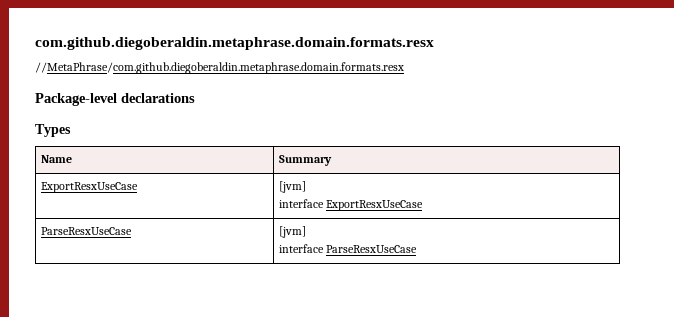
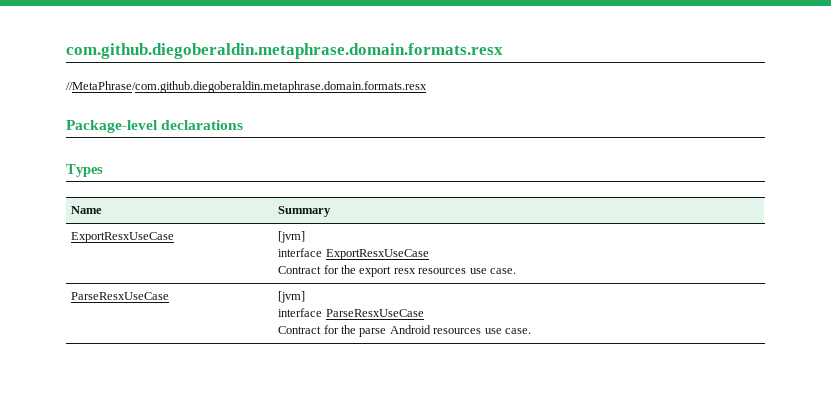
  ExportResxUseCase | [jvm]
  interface ExportResxUseCase
+ Contract for the export resx resources use case.
  ParseResxUseCase | [jvm]
  interface ParseResxUseCase
+ Contract for the parse Android resources use case.

